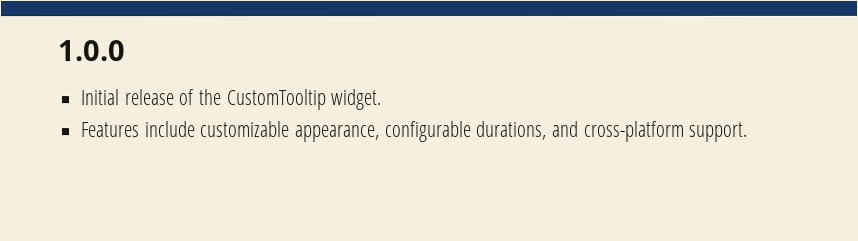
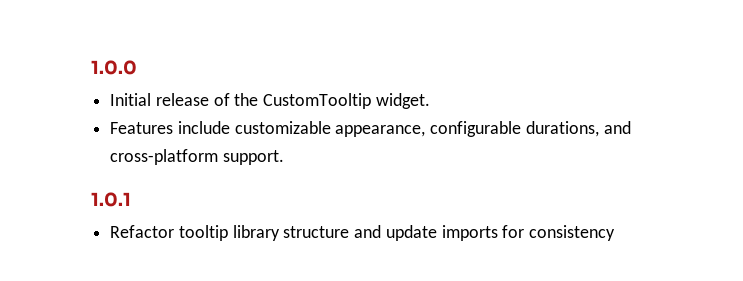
+ 1.0.1
+ Refactor tooltip library structure and update imports for consistency

